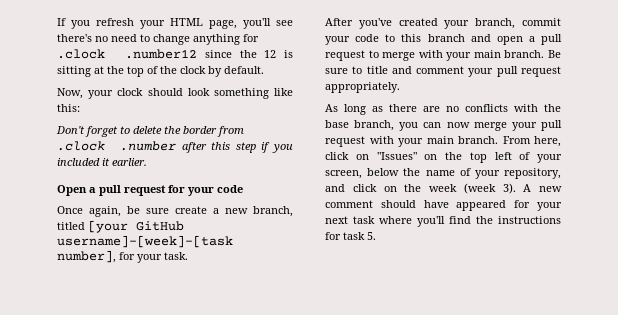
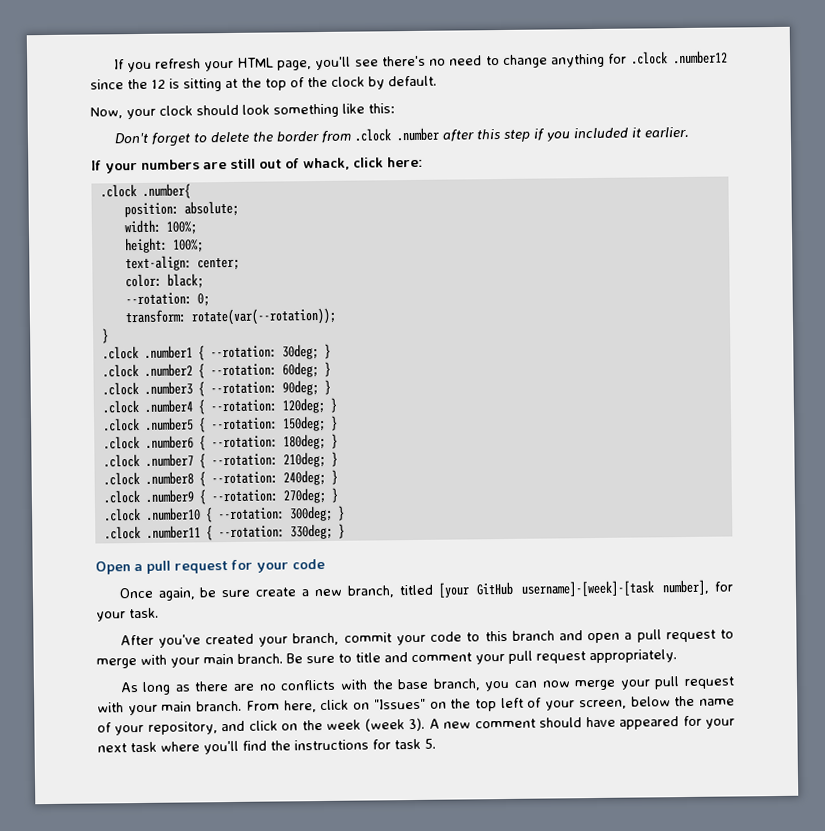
+ If your numbers are still out of whack, click here:
+ .clock .number{
+ position: absolute;
+ width: 100%;
+ height: 100%;
+ text-align: center;
+ color: black;
+ --rotation: 0;
+ transform: rotate(var(--rotation));
+ }
+ .clock .number1 { --rotation: 30deg; }
+ .clock .number2 { --rotation: 60deg; }
+ .clock .number3 { --rotation: 90deg; }
+ .clock .number4 { --rotation: 120deg; }
+ .clock .number5 { --rotation: 150deg; }
+ .clock .number6 { --rotation: 180deg; }
+ .clock .number7 { --rotation: 210deg; }
+ .clock .number8 { --rotation: 240deg; }
+ .clock .number9 { --rotation: 270deg; }
+ .clock .number10 { --rotation: 300deg; }
+ .clock .number11 { --rotation: 330deg; }

